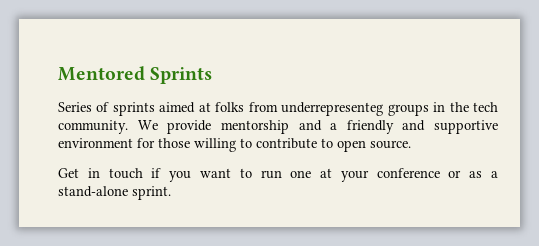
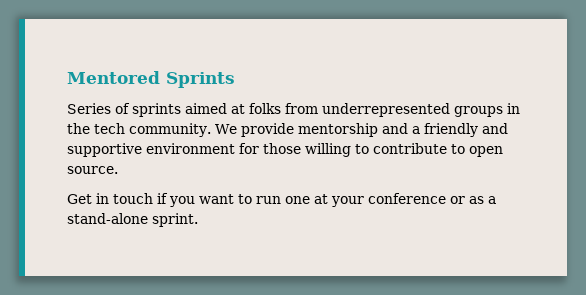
- Series of sprints aimed at folks from underrepresenteg groups in the tech community.
+ Series of sprints aimed at folks from underrepresented groups in the tech community.

